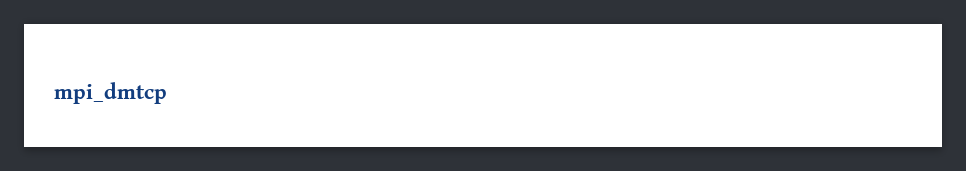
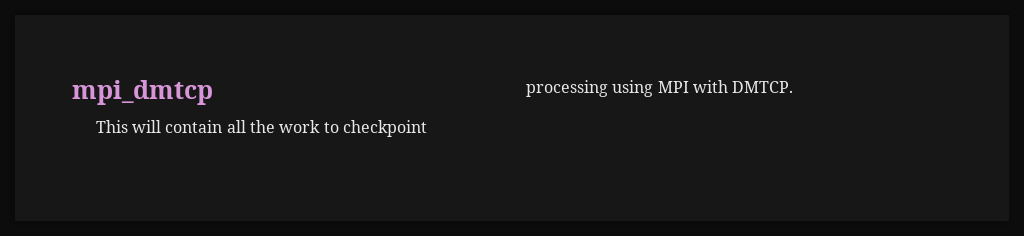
+ This will contain all the work to checkpoint processing using MPI with DMTCP.

